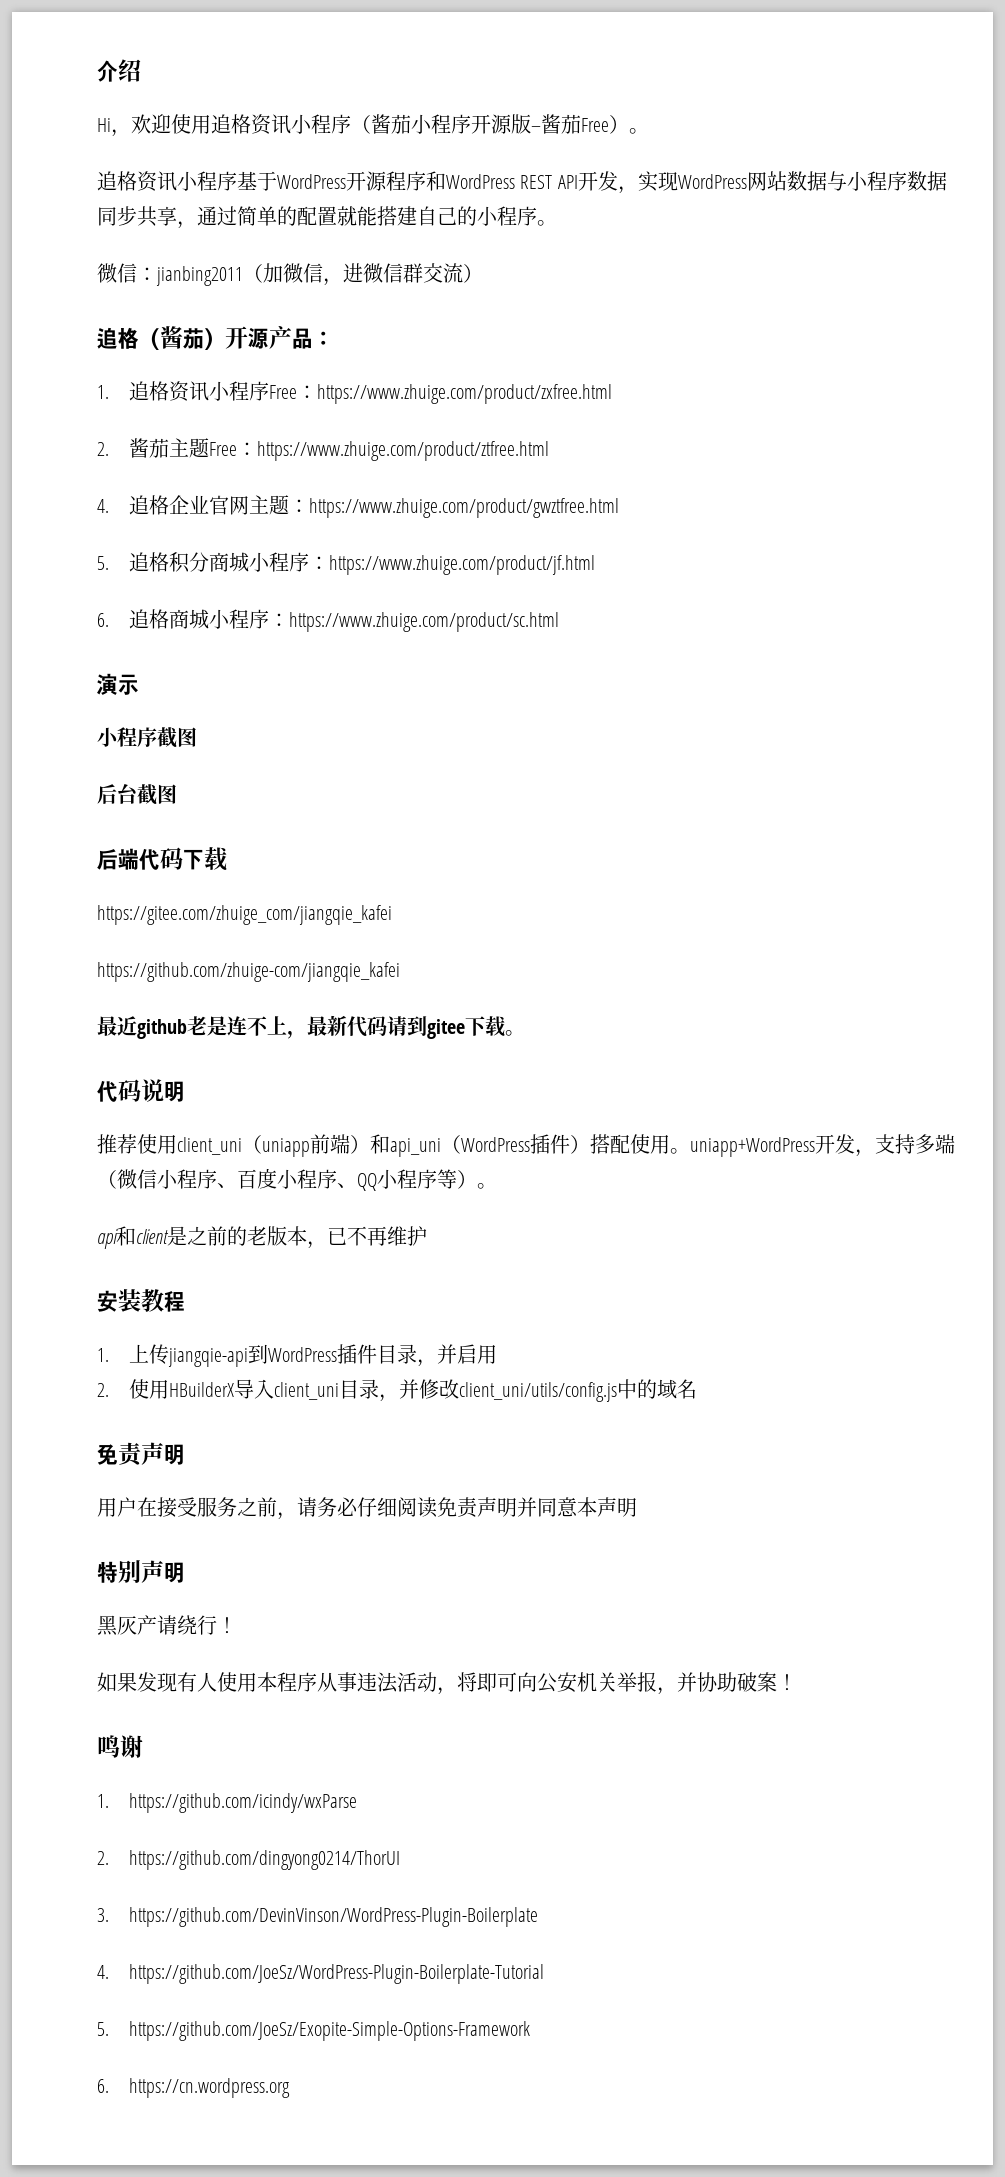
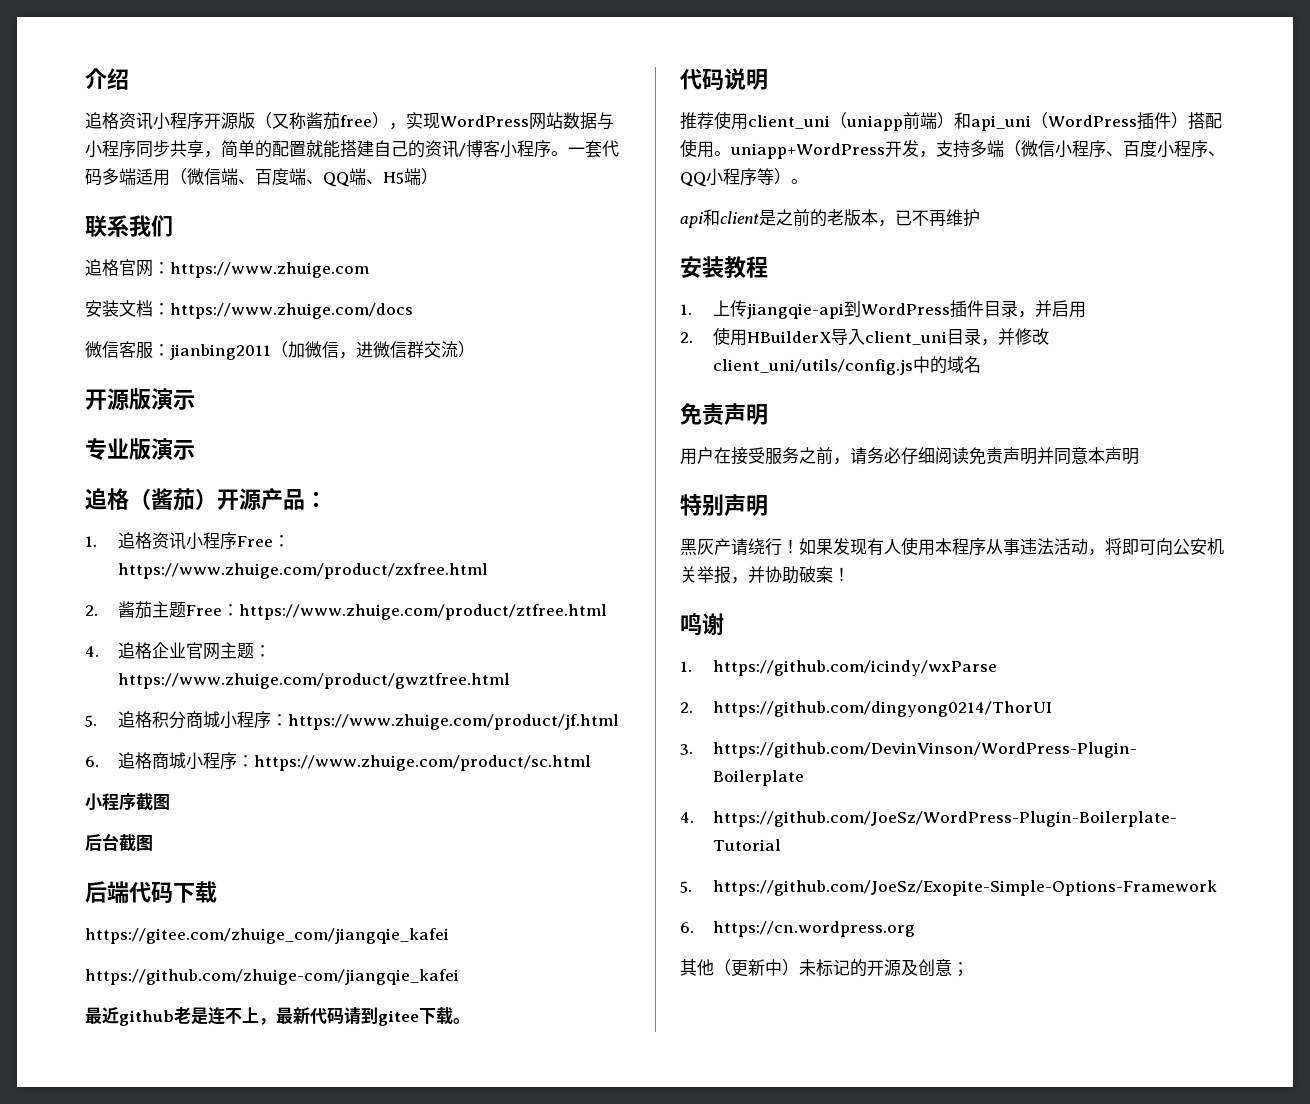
- Hi，欢迎使用追格资讯小程序（酱茄小程序开源版–酱茄Free）。
- 追格资讯小程序基于WordPress开源程序和WordPress REST API开发，实现WordPress网站数据与小程序数据同步共享，通过简单的配置就能搭建自己的小程序。
- 微信：jianbing2011（加微信，进微信群交流）
+ 追格资讯小程序开源版（又称酱茄free），实现WordPress网站数据与小程序同步共享，简单的配置就能搭建自己的资讯/博客小程序。一套代码多端适用（微信端、百度端、QQ端、H5端）
+ 联系我们
+ 追格官网：https://www.zhuige.com
+ 安装文档：https://www.zhuige.com/docs
+ 微信客服：jianbing2011（加微信，进微信群交流）
+ 开源版演示
+ 专业版演示
- 演示
- 黑灰产请绕行！
- 如果发现有人使用本程序从事违法活动，将即可向公安机关举报，并协助破案！
+ 黑灰产请绕行！如果发现有人使用本程序从事违法活动，将即可向公安机关举报，并协助破案！
+ 其他（更新中）未标记的开源及创意；

